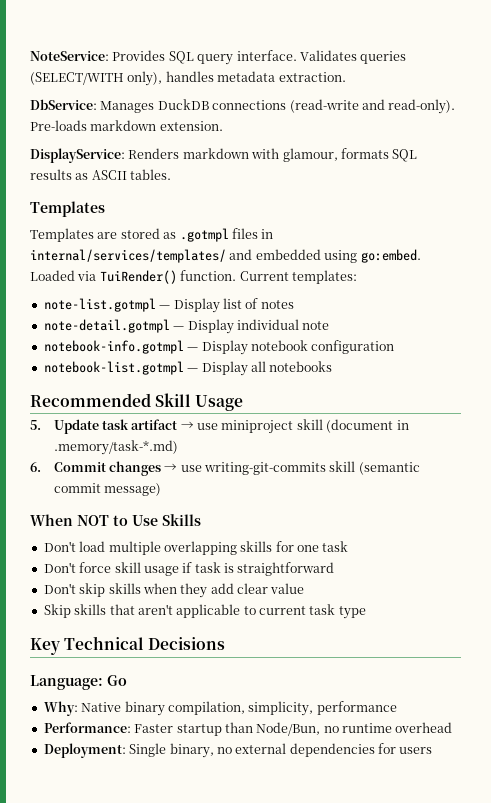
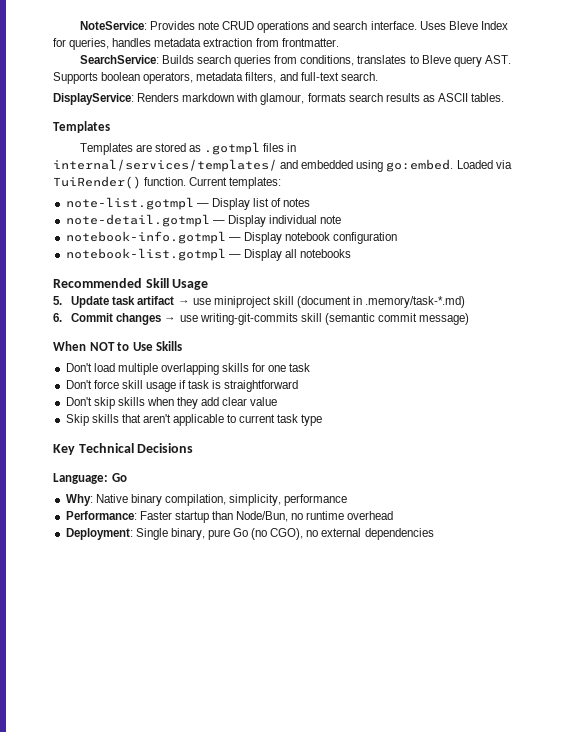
- NoteService: Provides SQL query interface. Validates queries (SELECT/WITH only), handles metadata extraction.
- DbService: Manages DuckDB connections (read-write and read-only). Pre-loads markdown extension.
+ NoteService: Provides note CRUD operations and search interface. Uses Bleve Index for queries, handles metadata extraction from frontmatter.
+ SearchService: Builds search queries from conditions, translates to Bleve query AST. Supports boolean operators, metadata filters, and full-text search.
- DisplayService: Renders markdown with glamour, formats SQL results as ASCII tables.
+ DisplayService: Renders markdown with glamour, formats search results as ASCII tables.
- Deployment: Single binary, no external dependencies for users
+ Deployment: Single binary, pure Go (no CGO), no external dependencies

